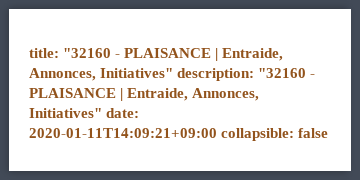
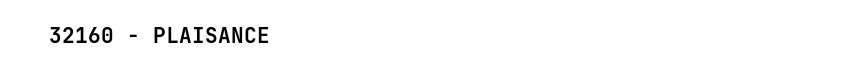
- title: "32160 - PLAISANCE | Entraide, Annonces, Initiatives" description: "32160 - PLAISANCE | Entraide, Annonces, Initiatives" date: 2020-01-11T14:09:21+09:00 collapsible: false
+ 32160 - PLAISANCE

